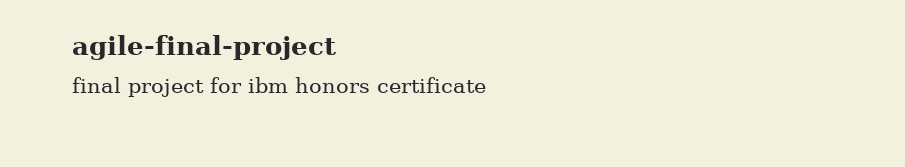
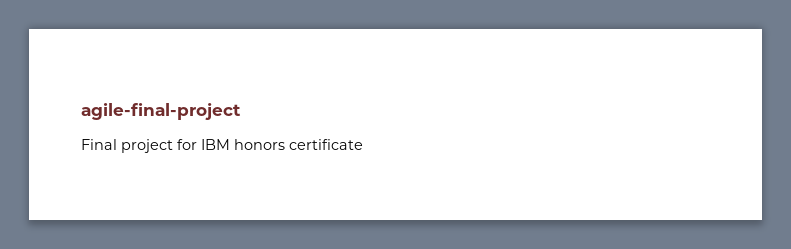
- final project for ibm honors certificate
+ Final project for IBM honors certificate

